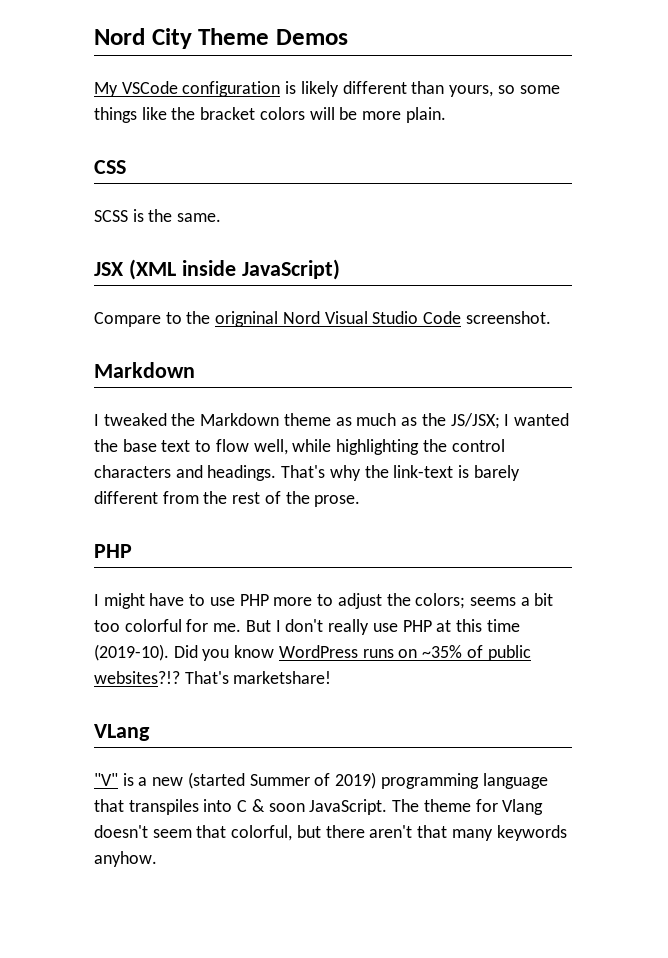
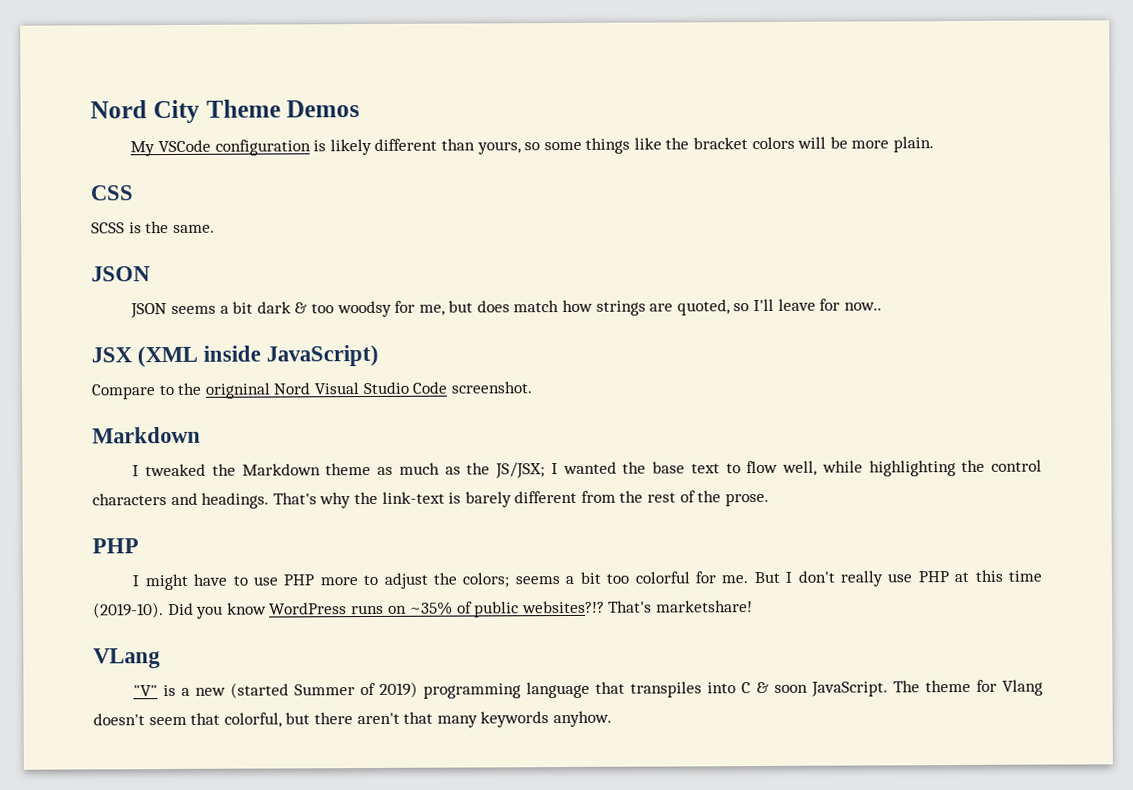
  SCSS is the same.
+ JSON
+ JSON seems a bit dark & too woodsy for me, but does match how strings are quoted, so I'll leave for now..

